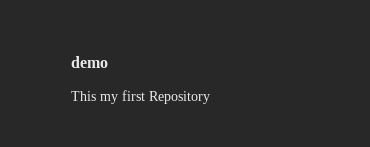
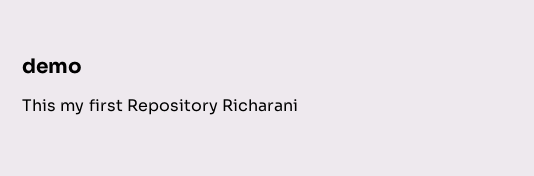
- This my first Repository
+ This my first Repository Richarani

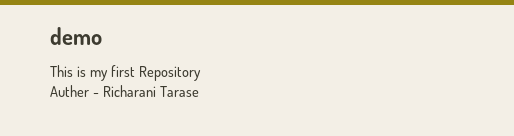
- This my first Repository Richarani
+ This is my first Repository
+ Auther - Richarani Tarase

